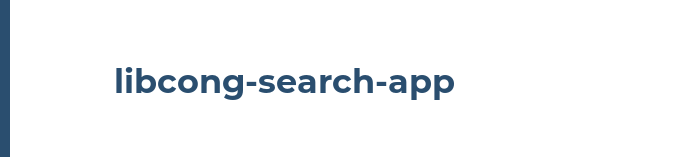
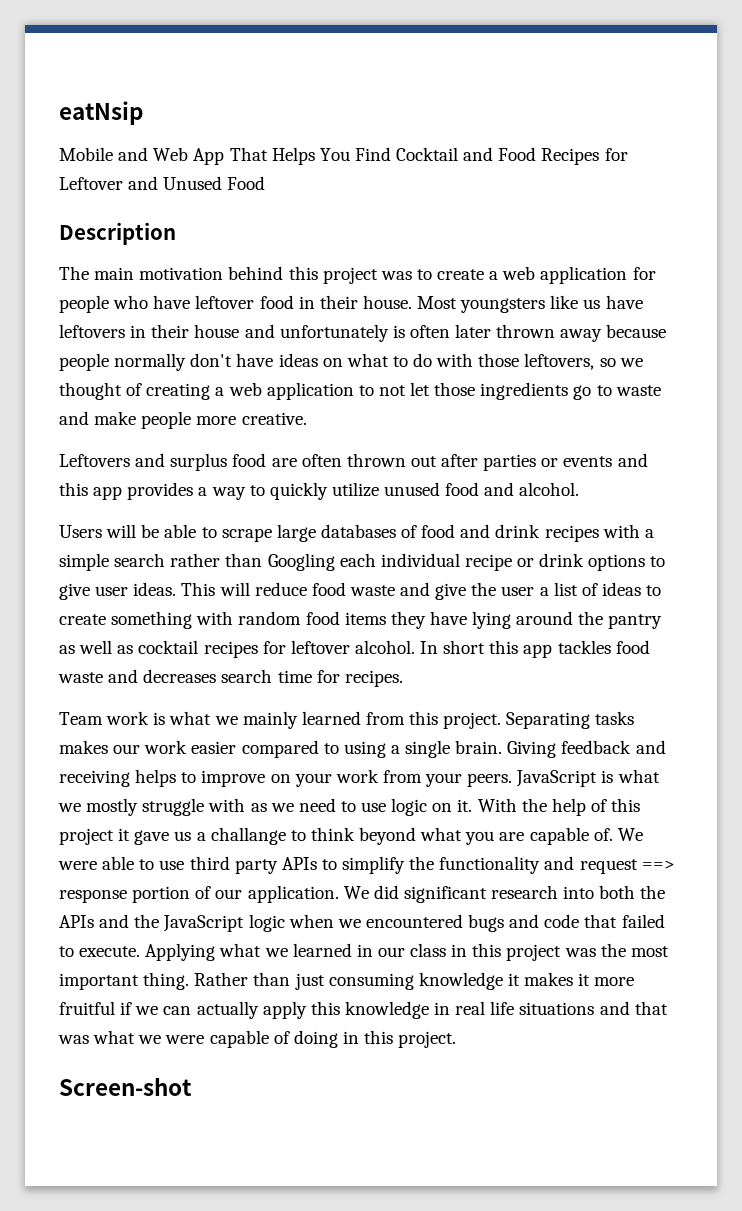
- libcong-search-app
+ eatNsip
+ Mobile and Web App That Helps You Find Cocktail and Food Recipes for Leftover and Unused Food
+ Description
+ The main motivation behind this project was to create a web application for people who have leftover food in their house. Most youngsters like us have leftovers in their house and unfortunately is often later thrown away because people normally don't have ideas on what to do with those leftovers, so we thought of creating a web application to not let those ingredients go to waste and make people more creative.
+ Leftovers and surplus food are often thrown out after parties or events and this app provides a way to quickly utilize unused food and alcohol.
+ Users will be able to scrape large databases of food and drink recipes with a simple search rather than Googling each individual recipe or drink options to give user ideas. This will reduce food waste and give the user a list of ideas to create something with random food items they have lying around the pantry as well as cocktail recipes for leftover alcohol. In short this app tackles food waste and decreases search time for recipes.
+ Team work is what we mainly learned from this project. Separating tasks makes our work easier compared to using a single brain. Giving feedback and receiving helps to improve on your work from your peers. JavaScript is what we mostly struggle with as we need to use logic on it. With the help of this project it gave us a challange to think beyond what you are capable of. We were able to use third party APIs to simplify the functionality and request ==> response portion of our application. We did significant research into both the APIs and the JavaScript logic when we encountered bugs and code that failed to execute. Applying what we learned in our class in this project was the most important thing. Rather than just consuming knowledge it makes it more fruitful if we can actually apply this knowledge in real life situations and that was what we were capable of doing in this project.
+ Screen-shot

